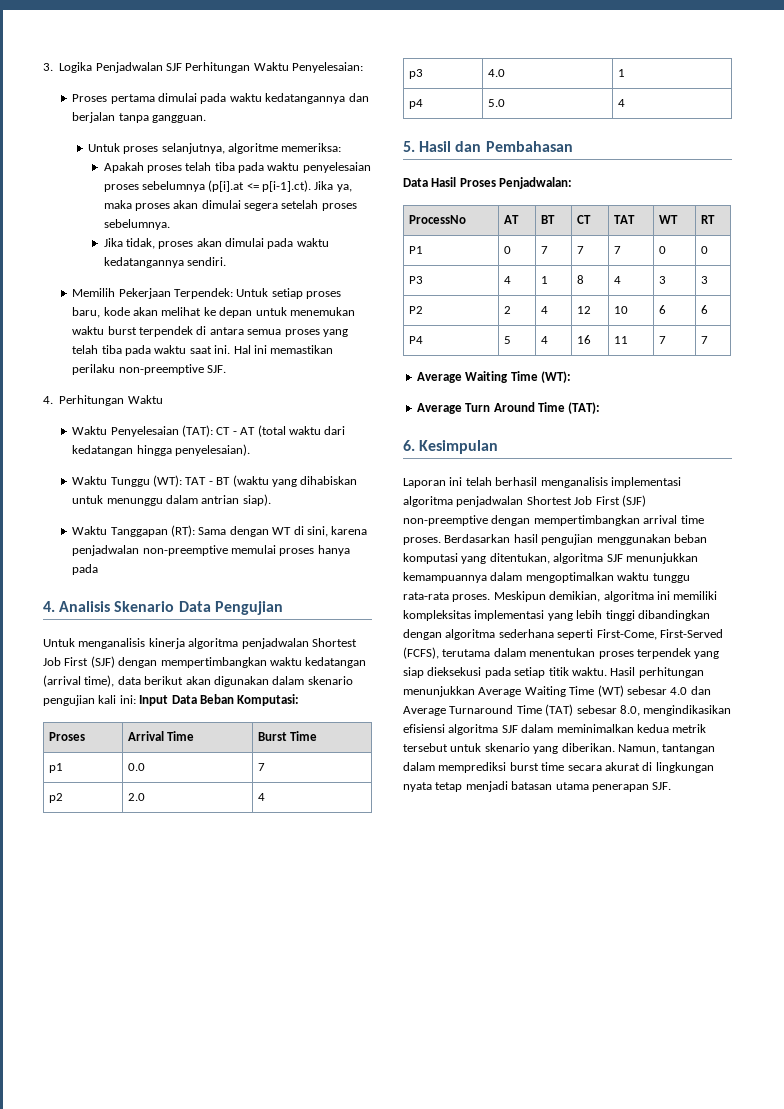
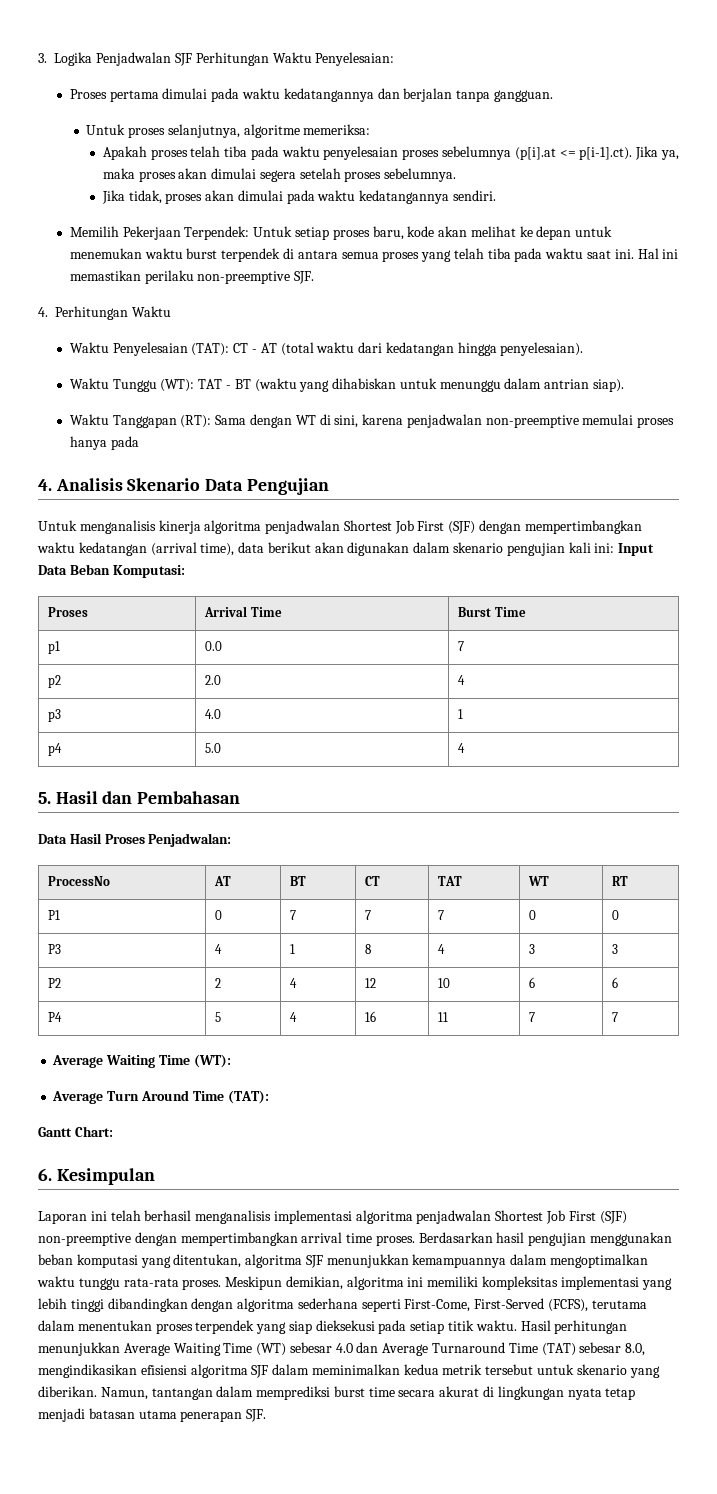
+ Gantt Chart:

